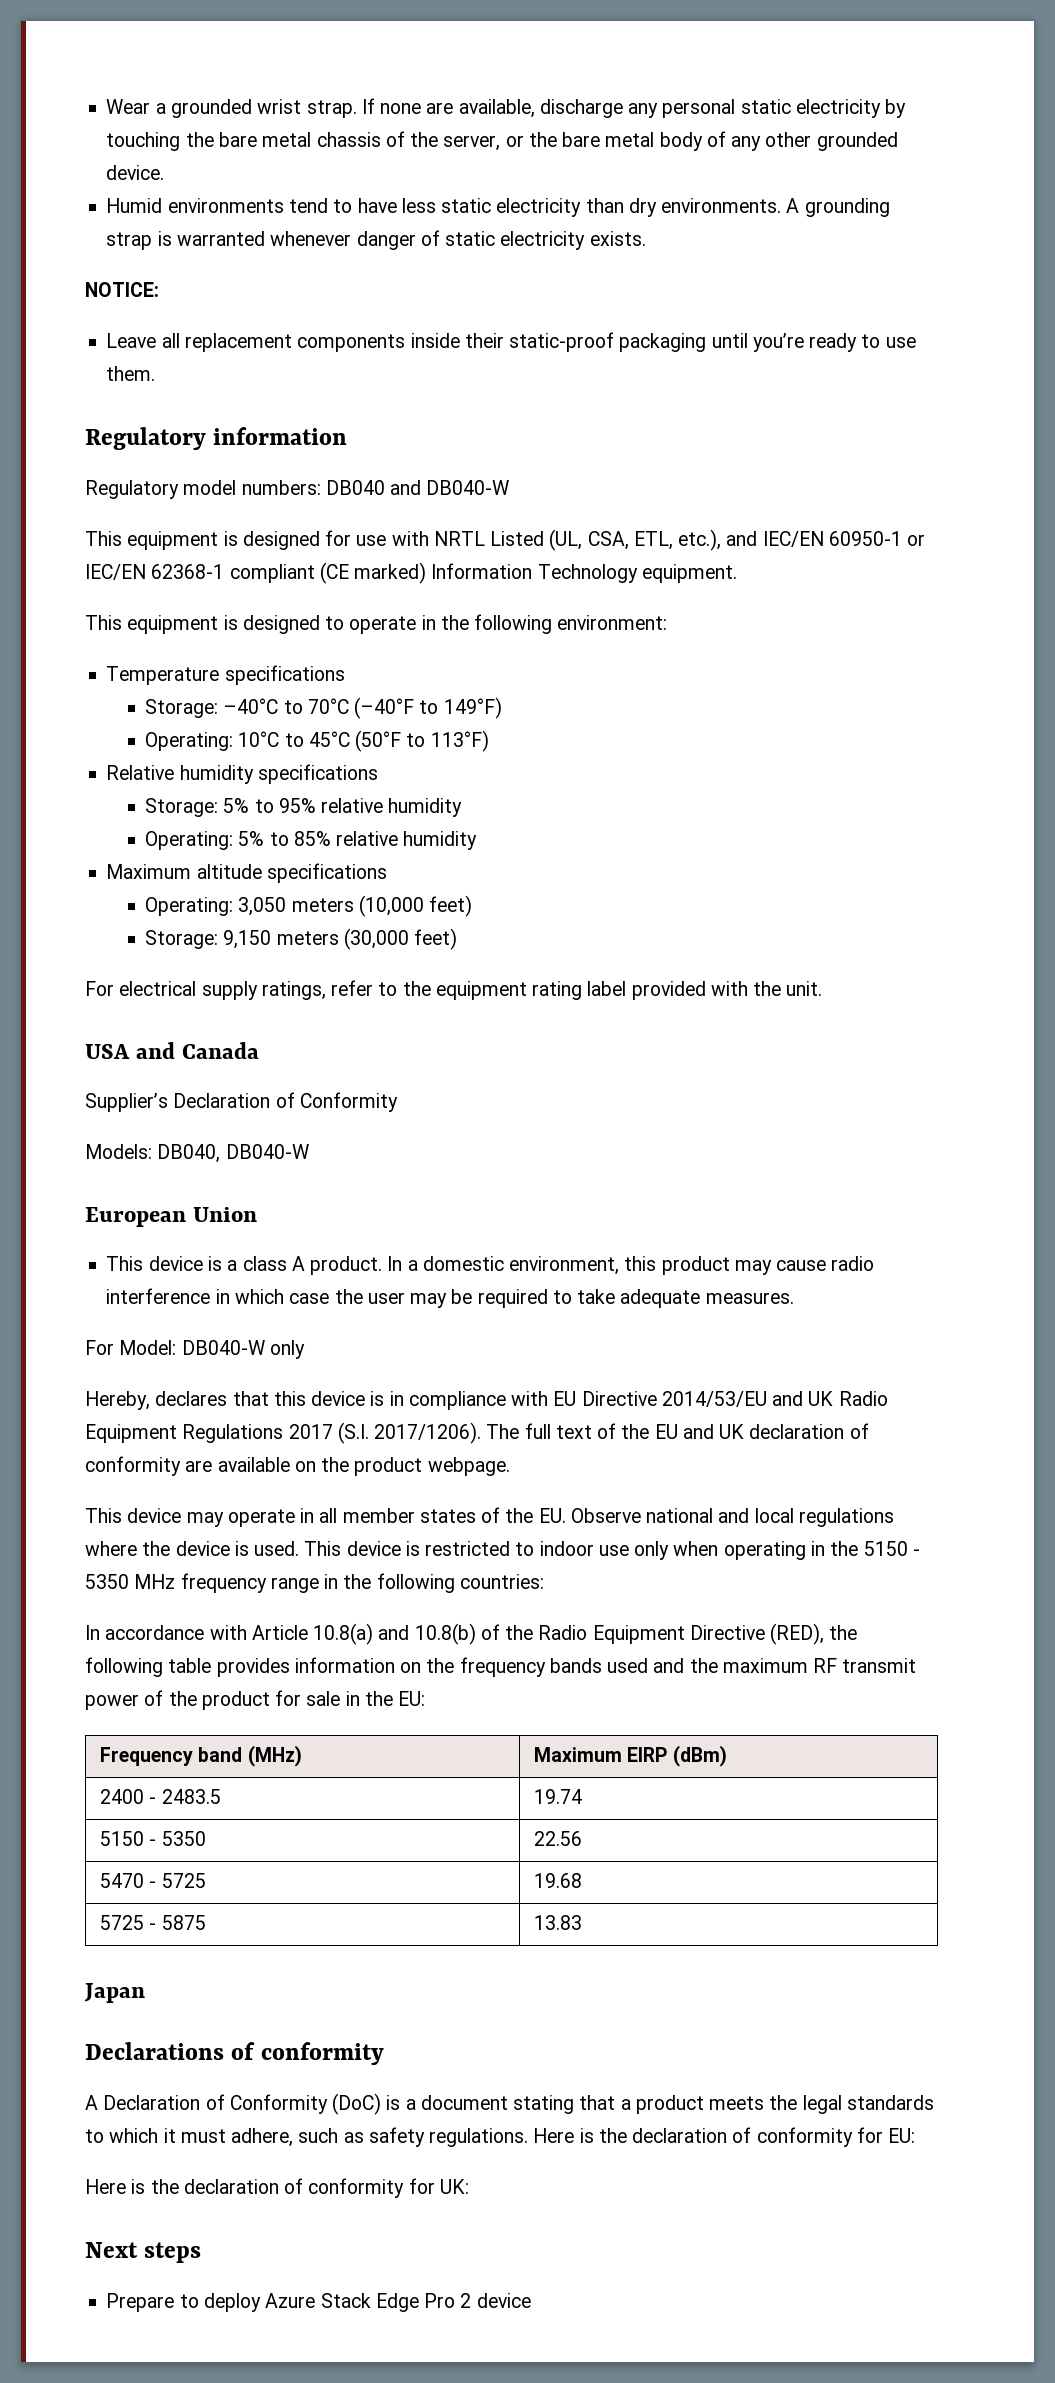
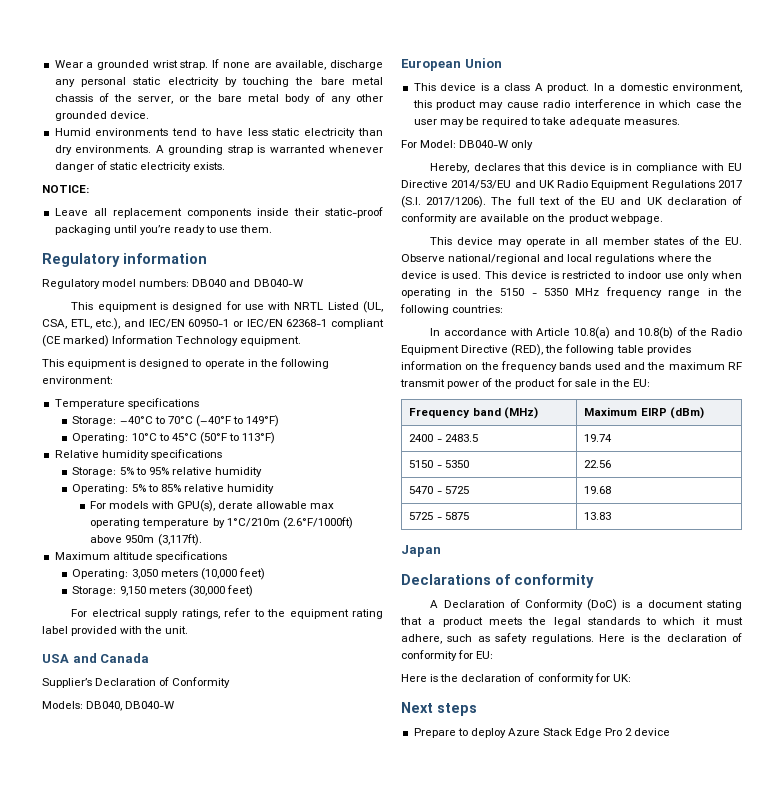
+ For models with GPU(s), derate allowable max operating temperature by 1°C/210m (2.6°F/1000ft) above 950m (3,117ft).
- This device may operate in all member states of the EU. Observe national and local regulations where the device is used.
+ This device may operate in all member states of the EU. Observe national/regional and local regulations where the device is used.

